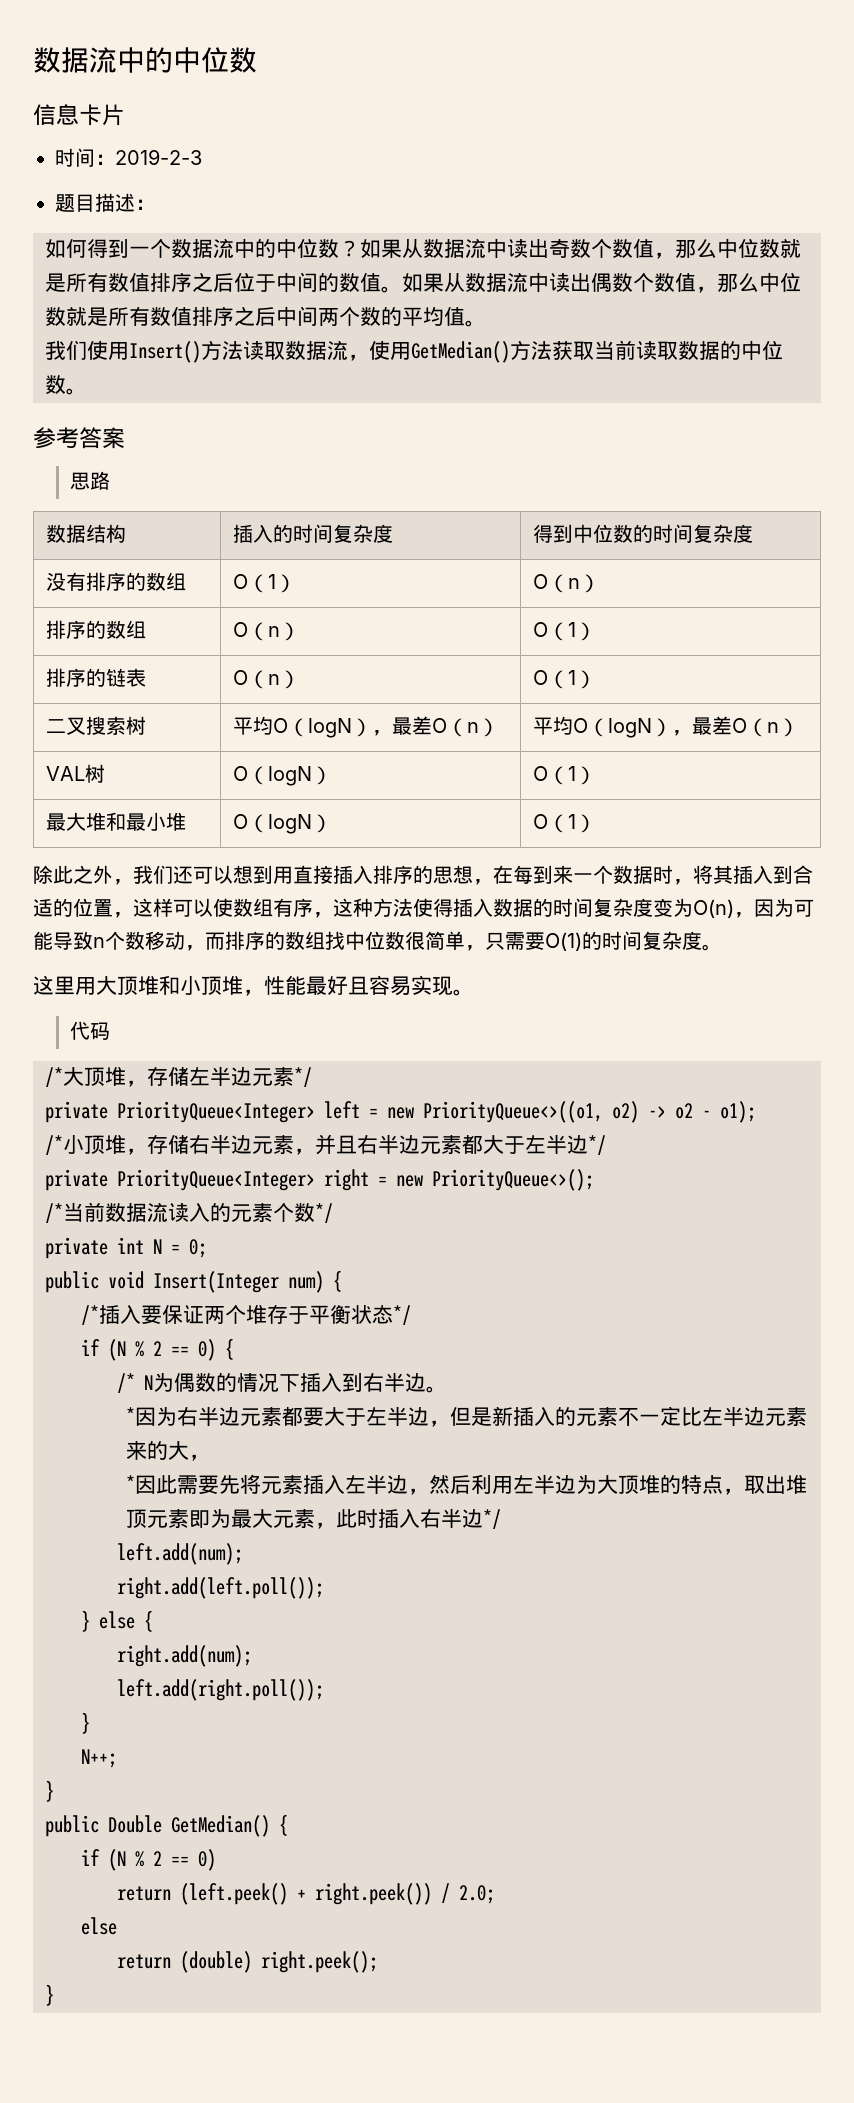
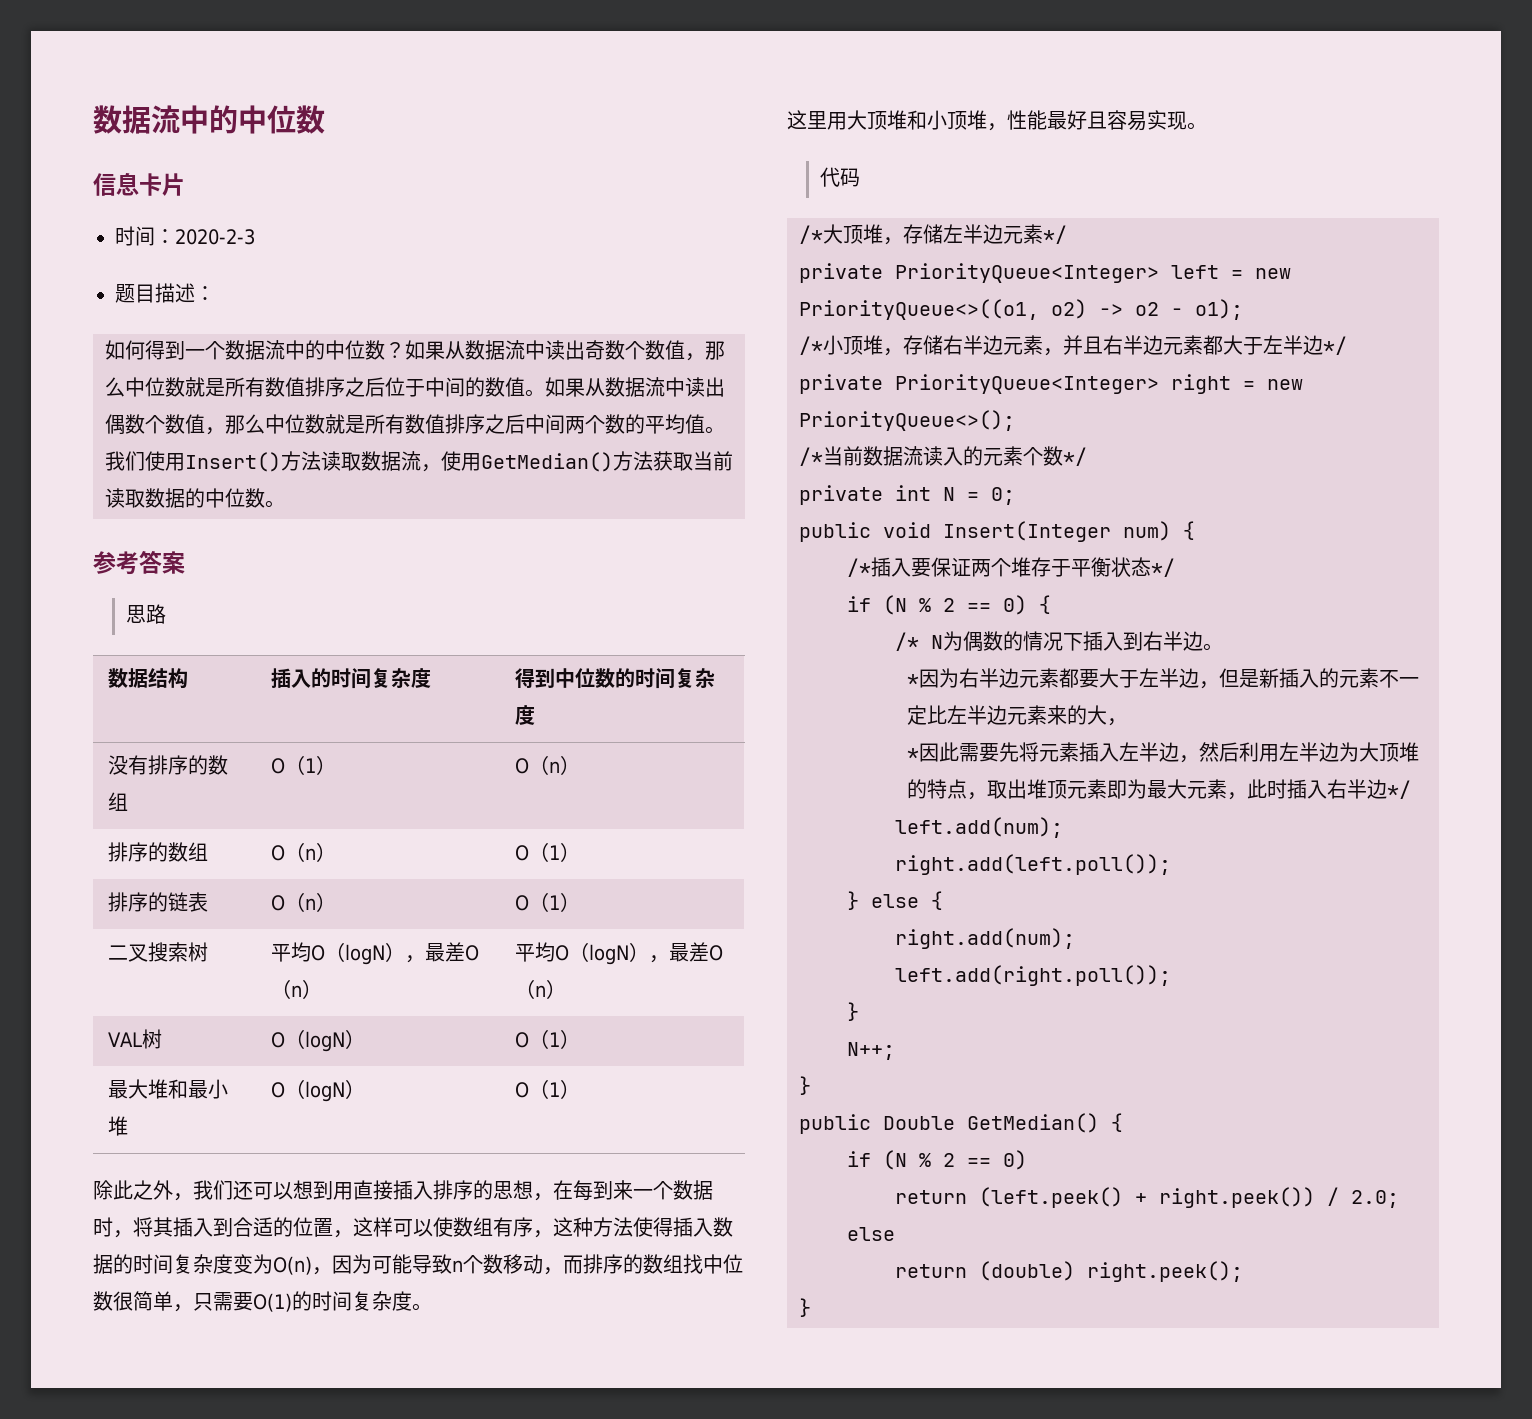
- 时间：2019-2-3
+ 时间：2020-2-3

